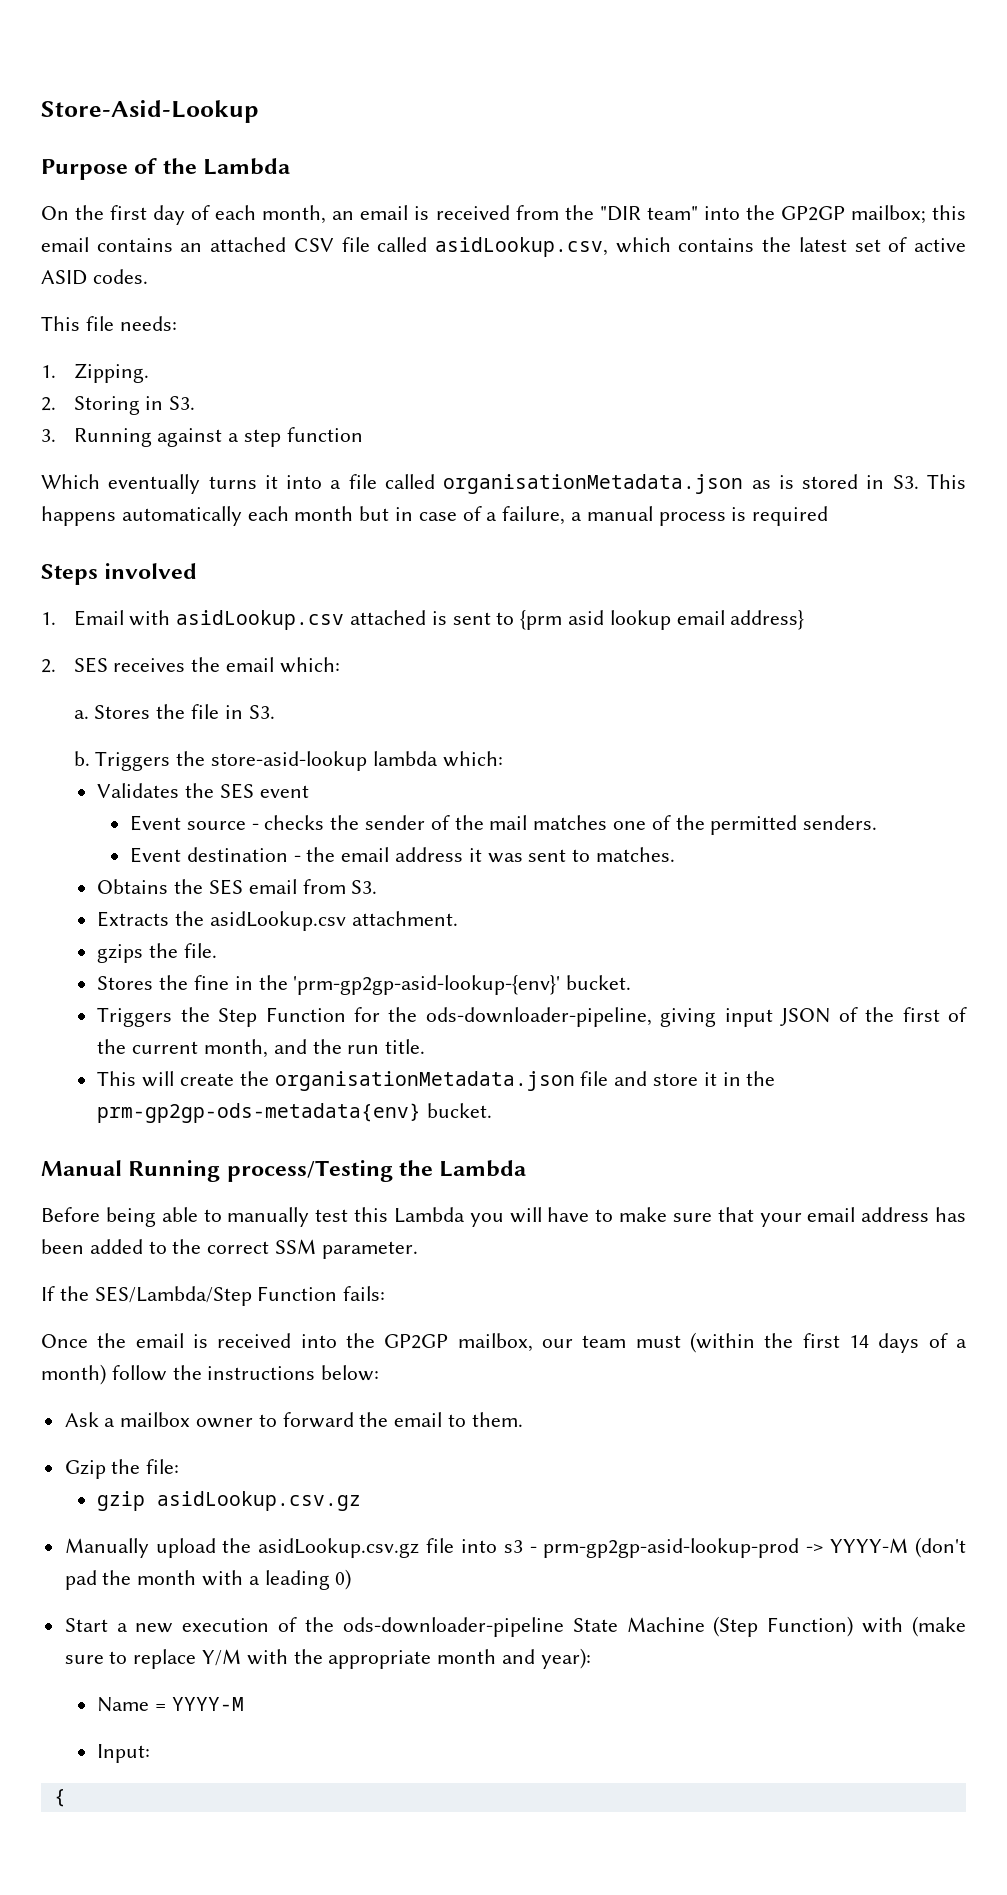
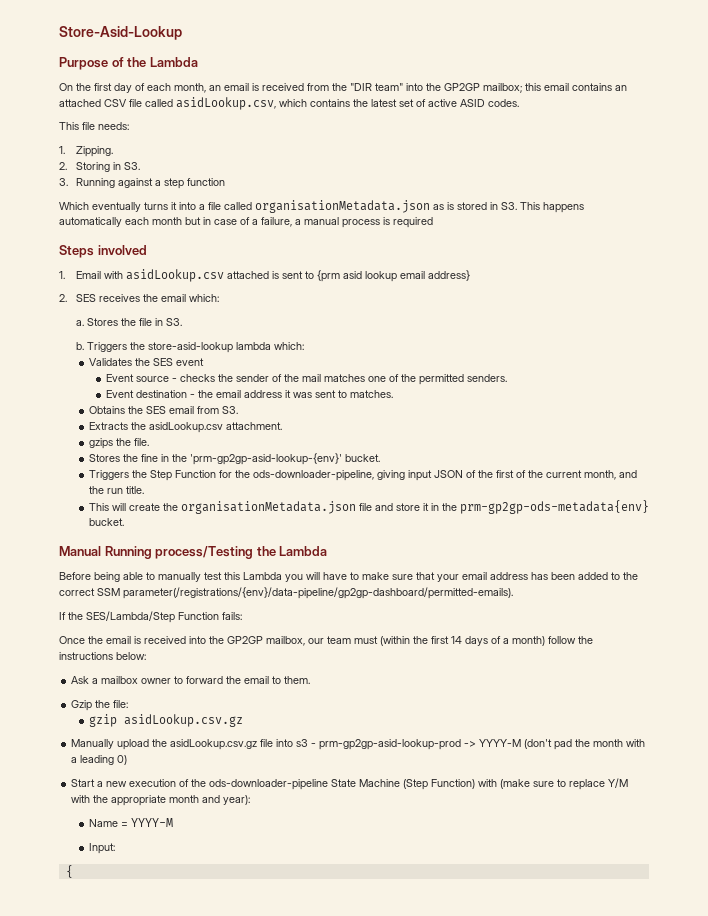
- Before being able to manually test this Lambda you will have to make sure that your email address has been added to the correct SSM parameter.
+ Before being able to manually test this Lambda you will have to make sure that your email address has been added to the correct SSM parameter(/registrations/{env}/data-pipeline/gp2gp-dashboard/permitted-emails).

